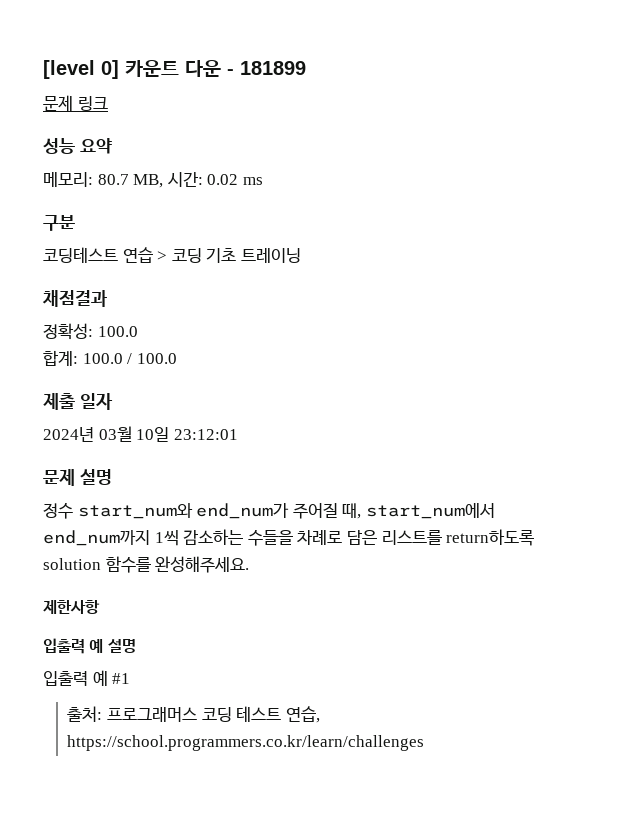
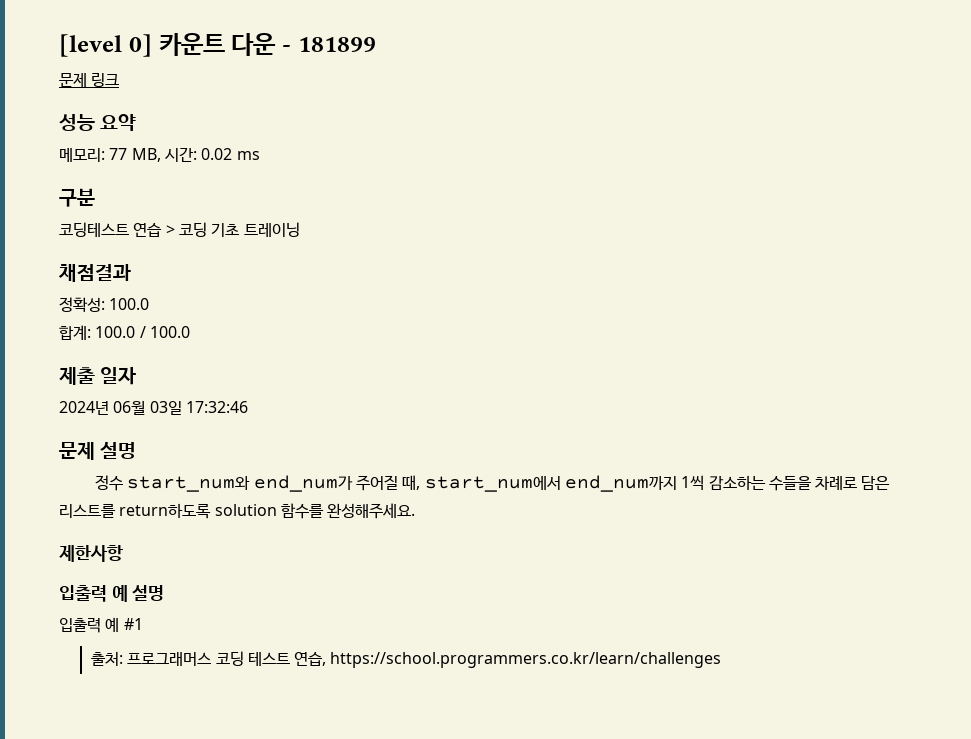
- 메모리: 80.7 MB, 시간: 0.02 ms
+ 메모리: 77 MB, 시간: 0.02 ms
- 2024년 03월 10일 23:12:01
+ 2024년 06월 03일 17:32:46

